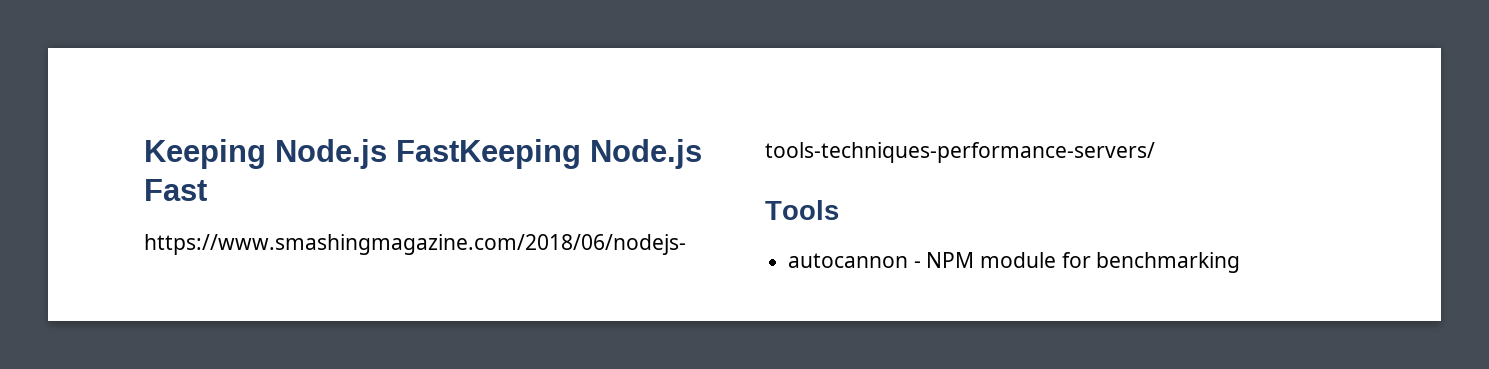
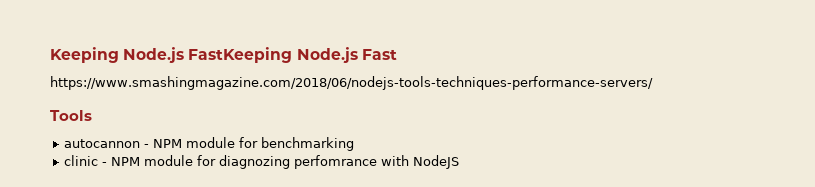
+ clinic - NPM module for diagnozing perfomrance with NodeJS

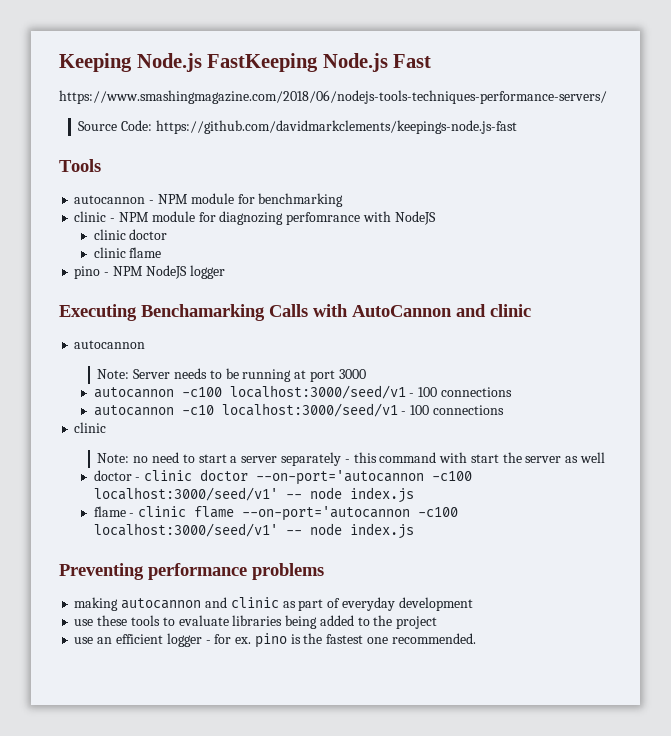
+ Source Code: https://github.com/davidmarkclements/keepings-node.js-fast
  clinic - NPM module for diagnozing perfomrance with NodeJS
+ clinic doctor
+ clinic flame
+ pino - NPM NodeJS logger
+ Executing Benchamarking Calls with AutoCannon and clinic
+ autocannon
+ Note: Server needs to be running at port 3000
+ autocannon -c100 localhost:3000/seed/v1 - 100 connections
+ autocannon -c10 localhost:3000/seed/v1 - 100 connections
+ clinic
+ Note: no need to start a server separately - this command with start the server as well
+ doctor - clinic doctor --on-port='autocannon -c100 localhost:3000/seed/v1' -- node index.js
+ flame - clinic flame --on-port='autocannon -c100 localhost:3000/seed/v1' -- node index.js
+ Preventing performance problems
+ making autocannon and clinic as part of everyday development
+ use these tools to evaluate libraries being added to the project
+ use an efficient logger - for ex. pino is the fastest one recommended.

